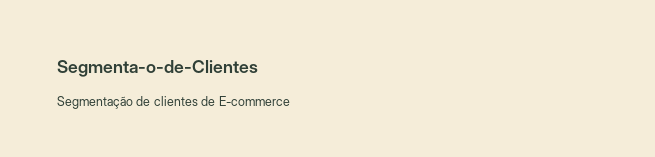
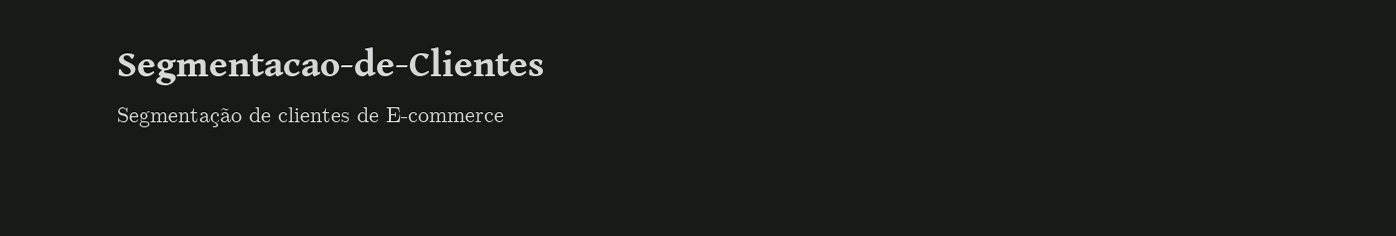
- Segmenta-o-de-Clientes
+ Segmentacao-de-Clientes

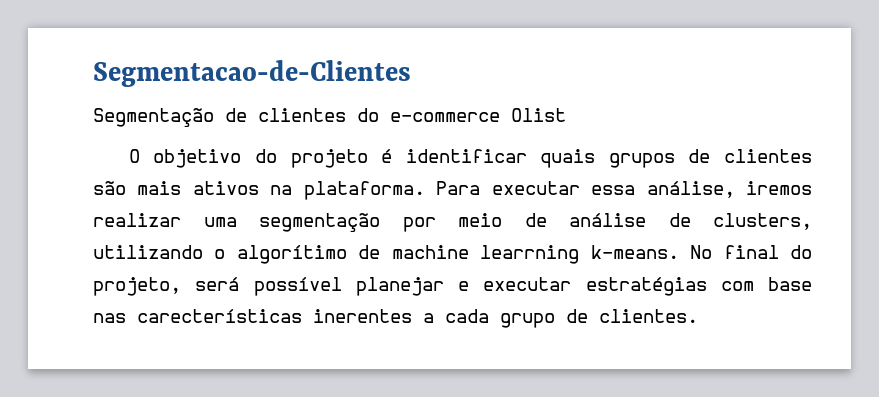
- Segmentação de clientes de E-commerce
+ Segmentação de clientes do e-commerce Olist
+ O objetivo do projeto é identificar quais grupos de clientes são mais ativos na plataforma. Para executar essa análise, iremos realizar uma segmentação por meio de análise de clusters, utilizando o algorítimo de machine learrning k-means. No final do projeto, será possível planejar e executar estratégias com base nas carecterísticas inerentes a cada grupo de clientes.

